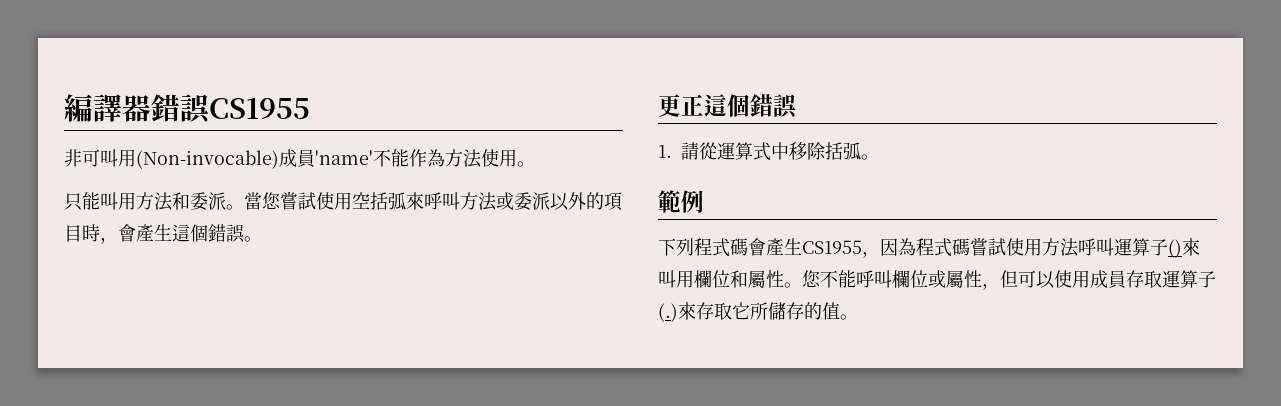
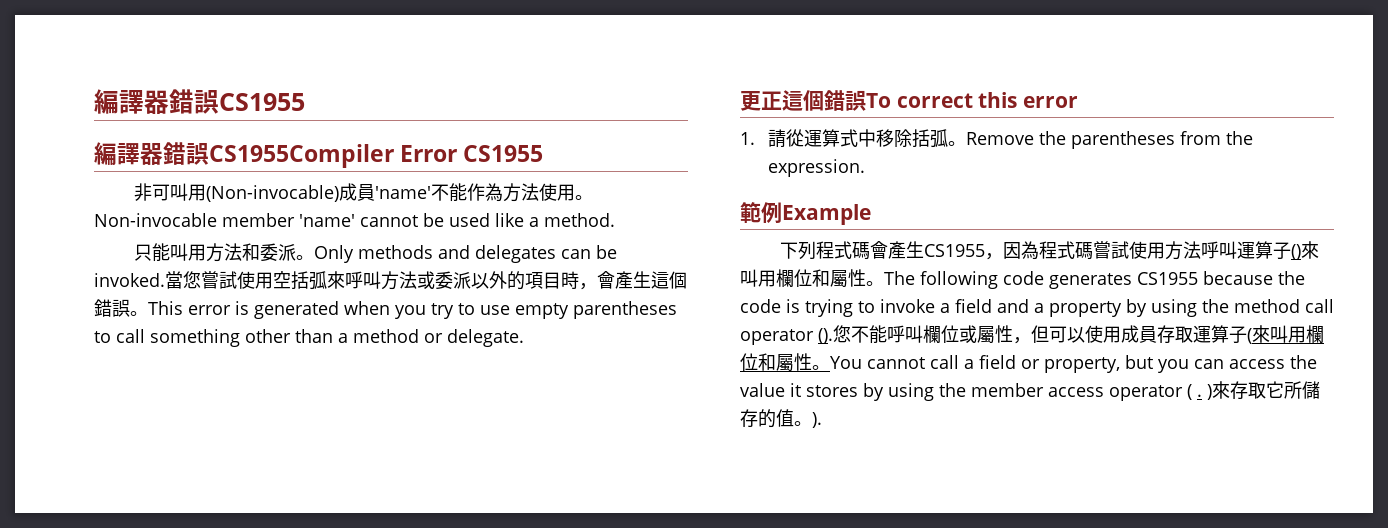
+ 編譯器錯誤CS1955Compiler Error CS1955
+ Non-invocable member 'name' cannot be used like a method.
+ Only methods and delegates can be invoked.
+ This error is generated when you try to use empty parentheses to call something other than a method or delegate.
- 更正這個錯誤
+ 更正這個錯誤To correct this error
+ Remove the parentheses from the expression.
- 範例
+ 範例Example
+ The following code generates CS1955 because the code is trying to invoke a field and a property by using the method call operator ().
- 您不能呼叫欄位或屬性，但可以使用成員存取運算子(.)來存取它所儲存的值。
+ 您不能呼叫欄位或屬性，但可以使用成員存取運算子(來叫用欄位和屬性。You cannot call a field or property, but you can access the value it stores by using the member access operator ( . )來存取它所儲存的值。).

